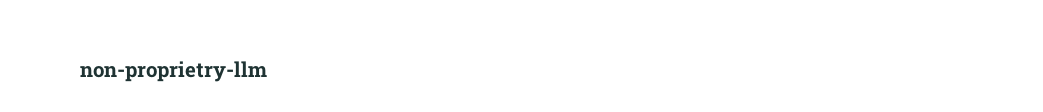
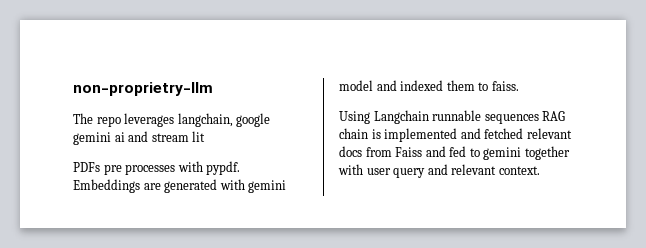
+ The repo leverages langchain, google gemini ai and stream lit
+ PDFs pre processes with pypdf. Embeddings are generated with gemini model and indexed them to faiss.
+ Using Langchain runnable sequences RAG chain is implemented and fetched relevant docs from Faiss and fed to gemini together with user query and relevant context.

